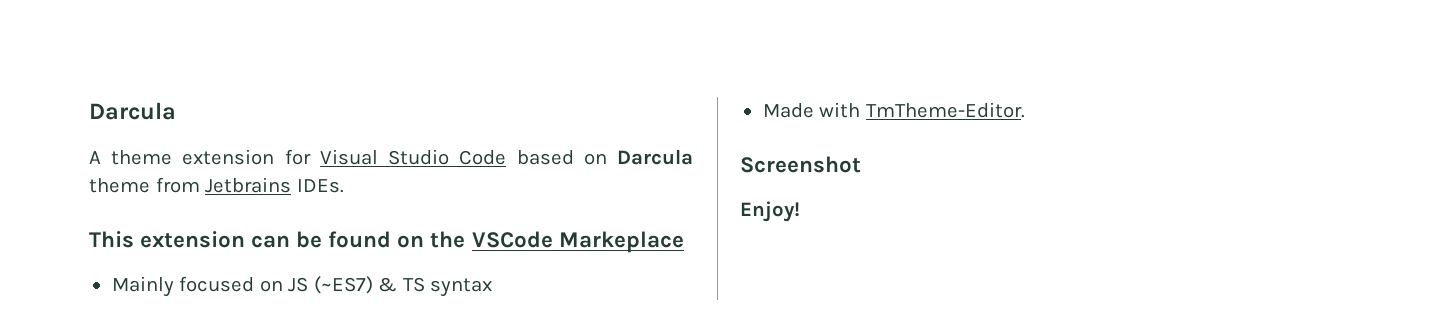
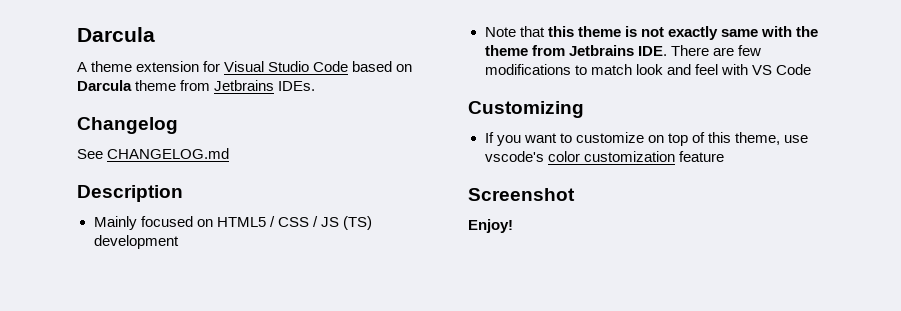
- This extension can be found on the VSCode Markeplace
- Mainly focused on JS (~ES7) & TS syntax
- Made with TmTheme-Editor.
+ Changelog
+ See CHANGELOG.md
+ Description
+ Mainly focused on HTML5 / CSS / JS (TS) development
+ Note that this theme is not exactly same with the theme from Jetbrains IDE. There are few modifications to match look and feel with VS Code
+ Customizing
+ If you want to customize on top of this theme, use vscode's color customization feature

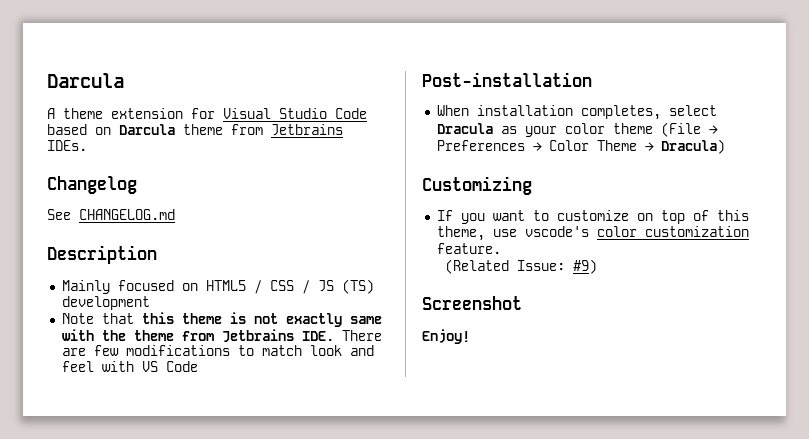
+ Post-installation
+ When installation completes, select Dracula as your color theme (File → Preferences → Color Theme → Dracula)
- If you want to customize on top of this theme, use vscode's color customization feature
+ If you want to customize on top of this theme, use vscode's color customization feature.
+ (Related Issue: #9)

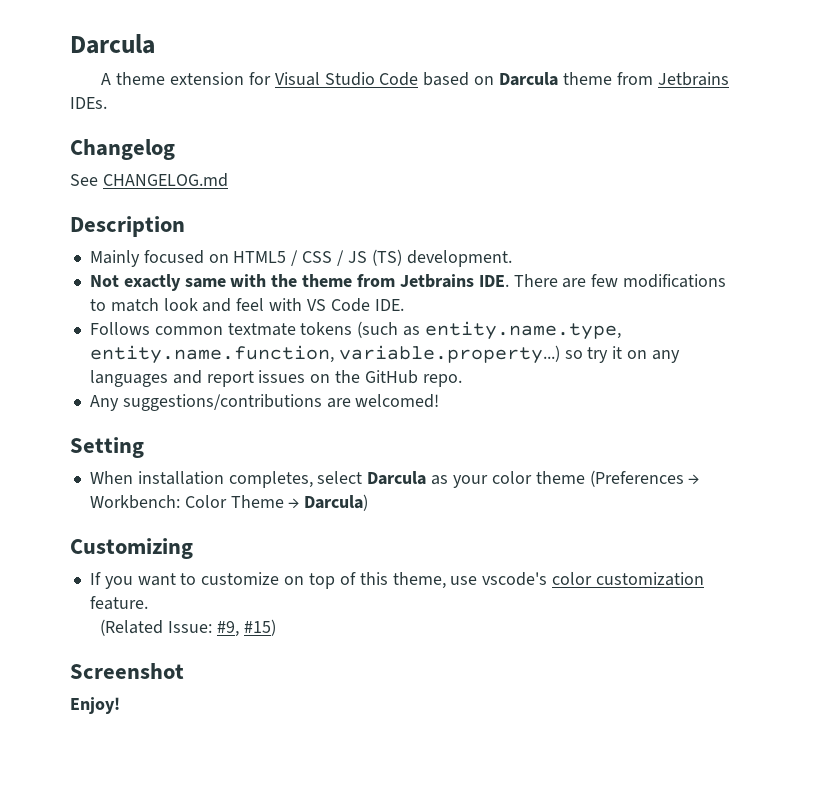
- Mainly focused on HTML5 / CSS / JS (TS) development
- Note that this theme is not exactly same with the theme from Jetbrains IDE. There are few modifications to match look and feel with VS Code
- Post-installation
+ Mainly focused on HTML5 / CSS / JS (TS) development.
+ Not exactly same with the theme from Jetbrains IDE. There are few modifications to match look and feel with VS Code IDE.
+ Follows common textmate tokens (such as entity.name.type, entity.name.function, variable.property...) so try it on any languages and report issues on the GitHub repo.
+ Any suggestions/contributions are welcomed!
+ Setting
- When installation completes, select Dracula as your color theme (File → Preferences → Color Theme → Dracula)
+ When installation completes, select Darcula as your color theme (Preferences → Workbench: Color Theme → Darcula)
- (Related Issue: #9)
+ (Related Issue: #9, #15)

